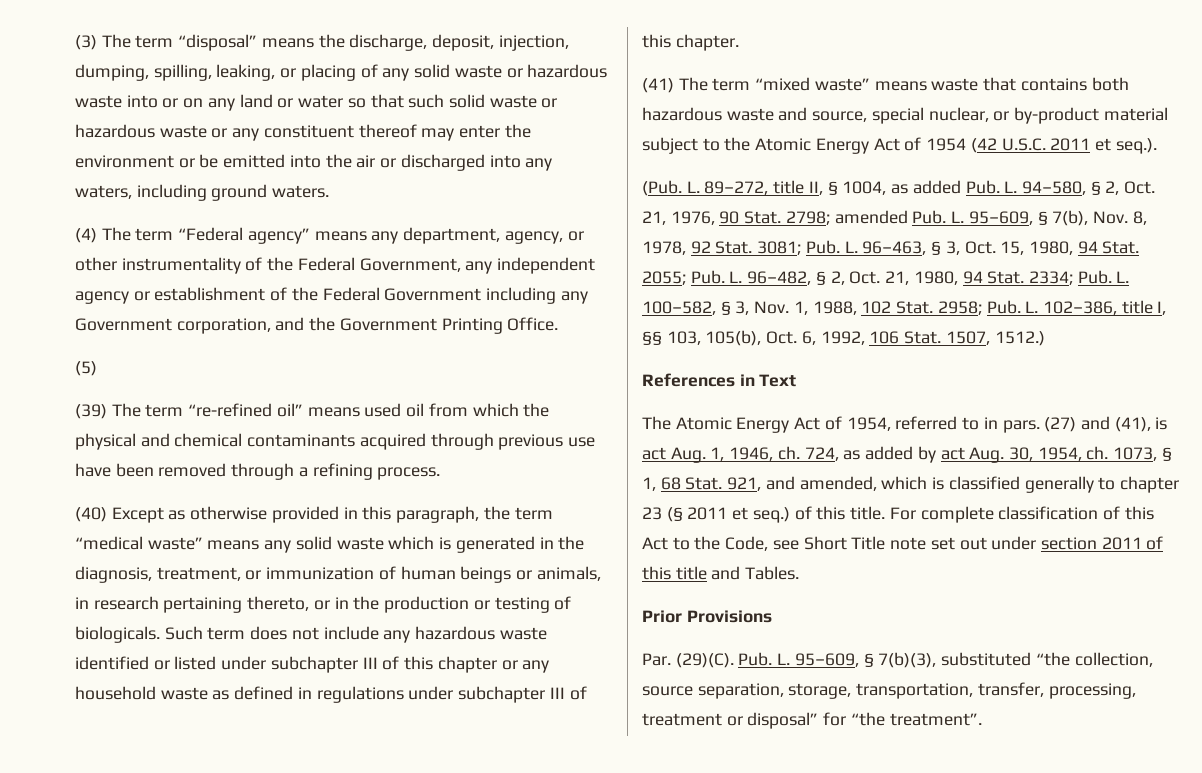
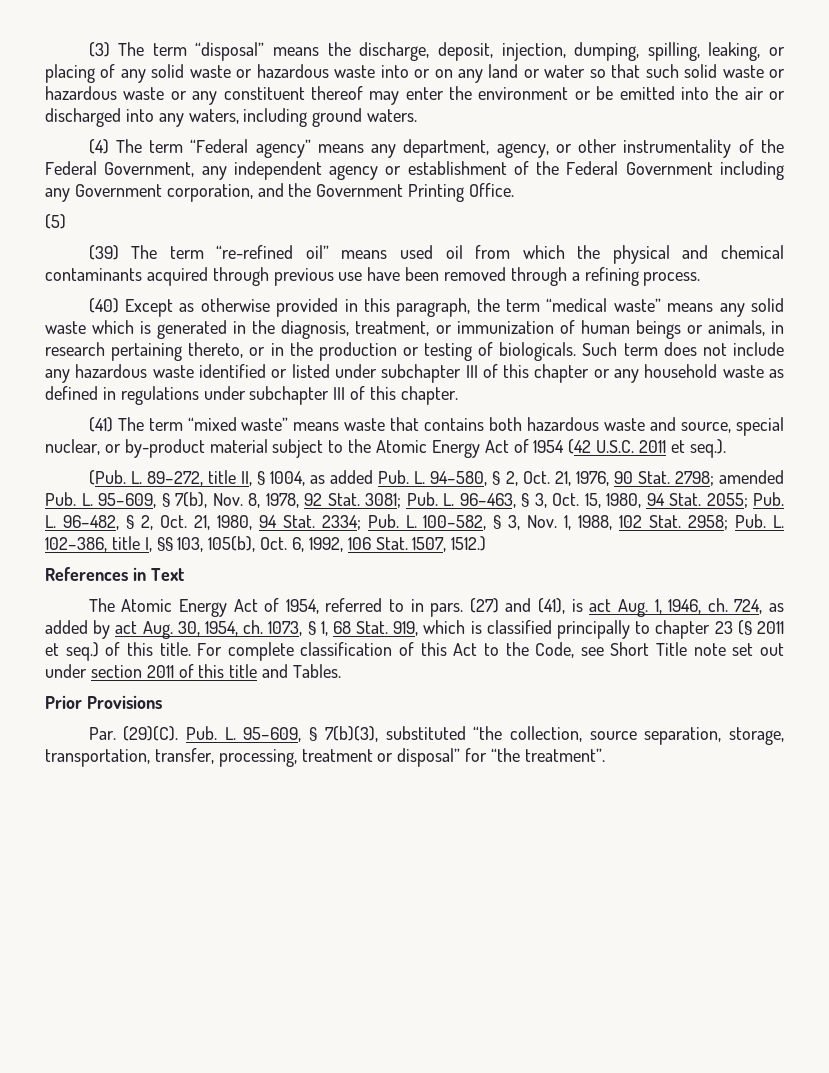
- 921, and amended, which is classified generally to chapter 23 (§ 2011 et seq.) of this title.
+ 919, which is classified principally to chapter 23 (§ 2011 et seq.) of this title.

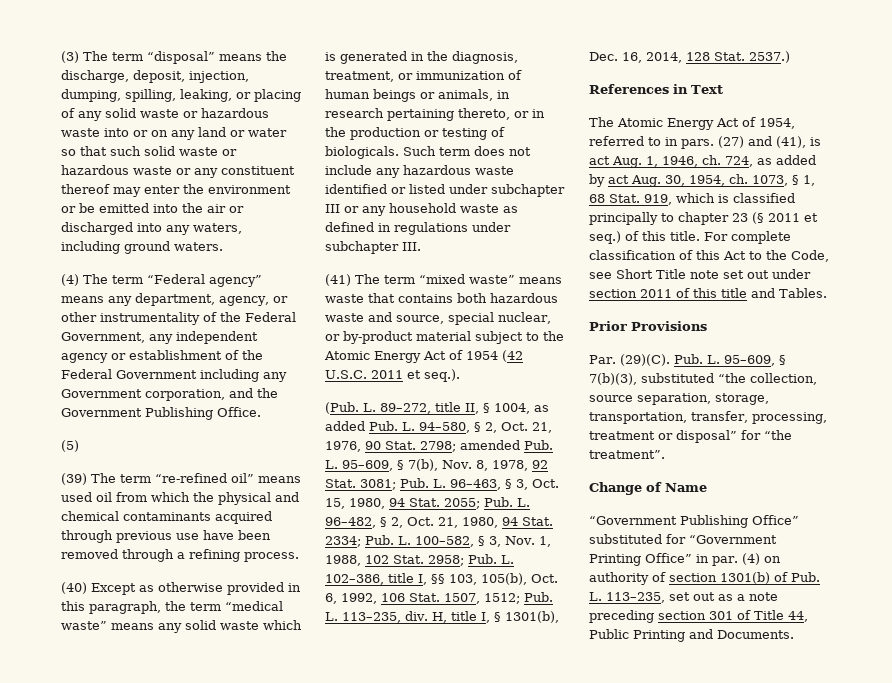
- (4) The term “Federal agency” means any department, agency, or other instrumentality of the Federal Government, any independent agency or establishment of the Federal Government including any Government corporation, and the Government Printing Office.
+ (4) The term “Federal agency” means any department, agency, or other instrumentality of the Federal Government, any independent agency or establishment of the Federal Government including any Government corporation, and the Government Publishing Office.
- Such term does not include any hazardous waste identified or listed under subchapter III of this chapter or any household waste as defined in regulations under subchapter III of this chapter.
+ Such term does not include any hazardous waste identified or listed under subchapter III or any household waste as defined in regulations under subchapter III.
- 1507, 1512.)
+ 1507, 1512; Pub. L. 113–235, div. H, title I, § 1301(b), Dec. 16, 2014, 128 Stat. 2537.)
+ Change of Name
+ “Government Publishing Office” substituted for “Government Printing Office” in par. (4) on authority of section 1301(b) of Pub. L. 113–235, set out as a note preceding section 301 of Title 44, Public Printing and Documents.

